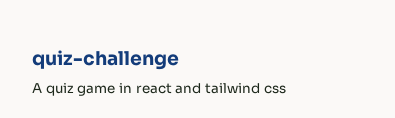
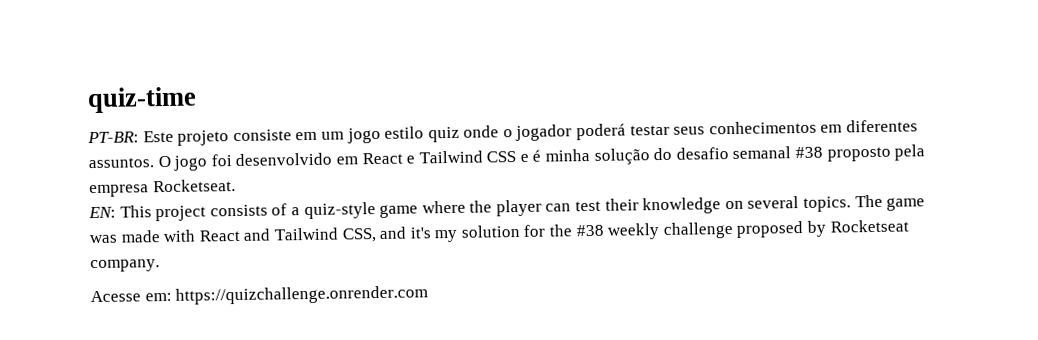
- quiz-challenge
- A quiz game in react and tailwind css
+ quiz-time
+ PT-BR: Este projeto consiste em um jogo estilo quiz onde o jogador poderá testar seus conhecimentos em diferentes assuntos. O jogo foi desenvolvido em React e Tailwind CSS e é minha solução do desafio semanal #38 proposto pela empresa Rocketseat.
+ EN: This project consists of a quiz-style game where the player can test their knowledge on several topics. The game was made with React and Tailwind CSS, and it's my solution for the #38 weekly challenge proposed by Rocketseat company.
+ Acesse em: https://quizchallenge.onrender.com

